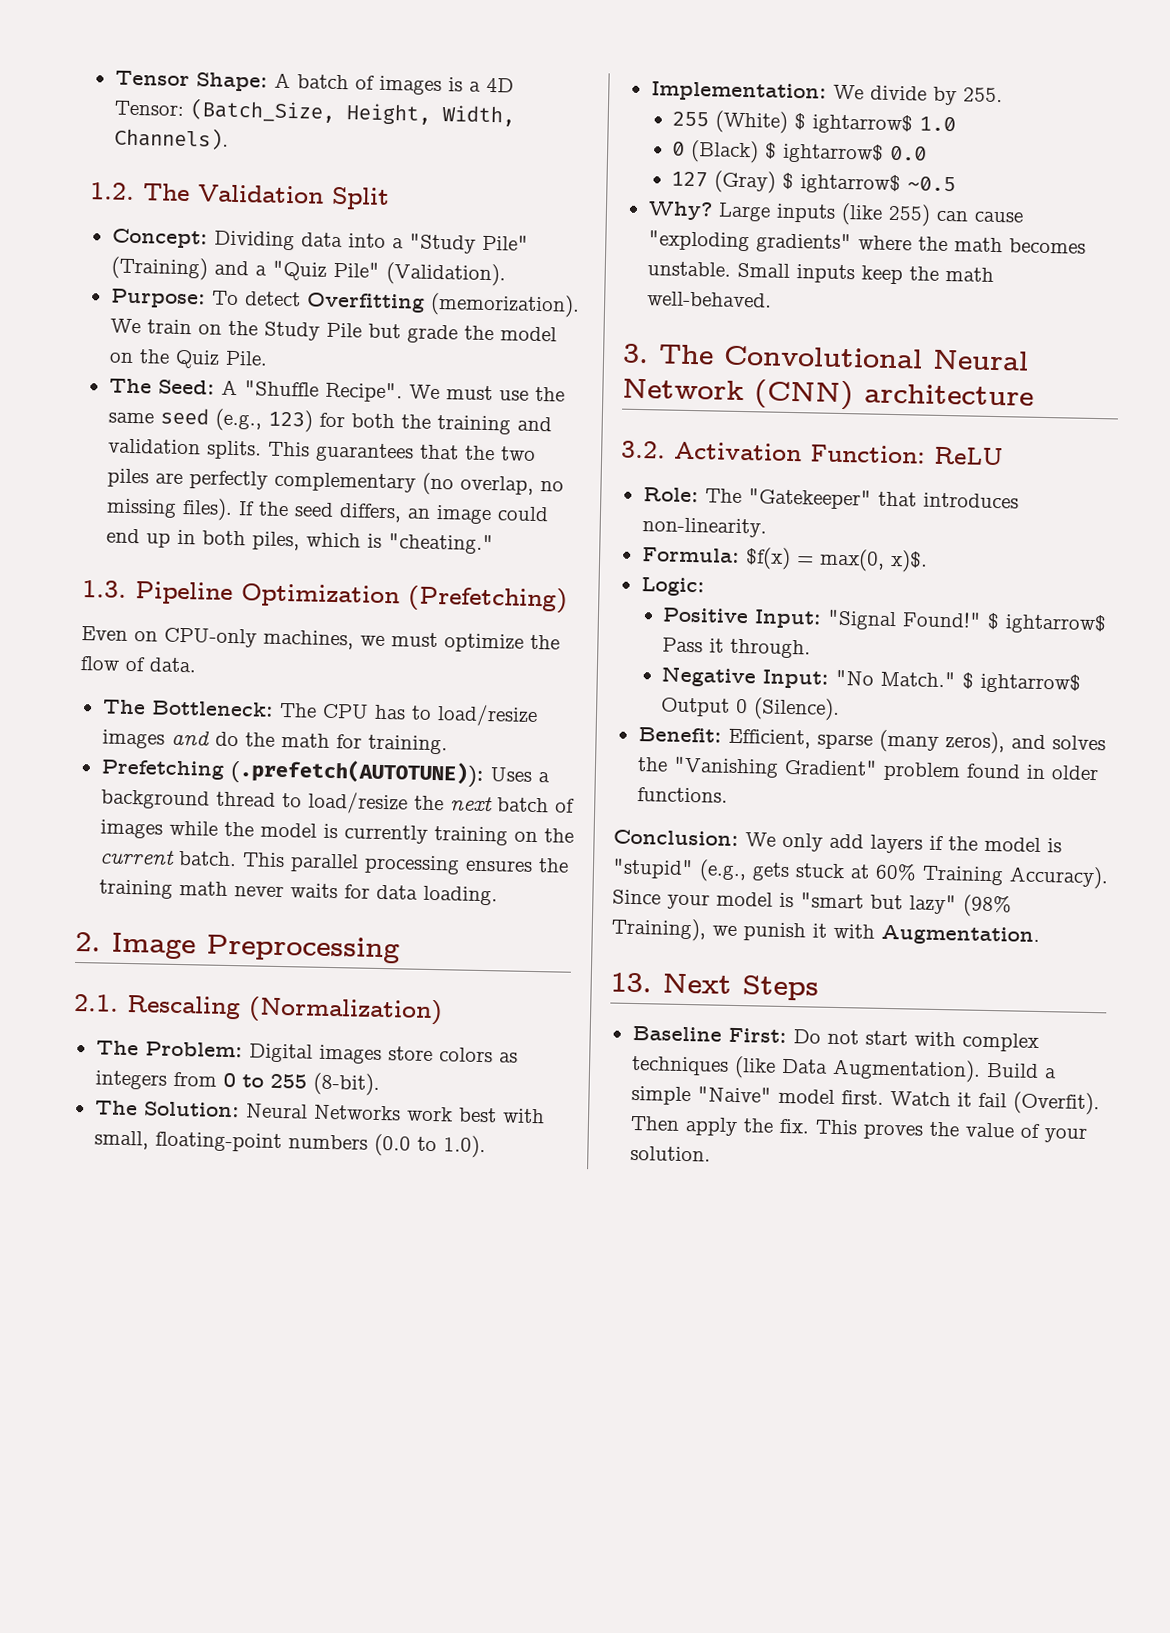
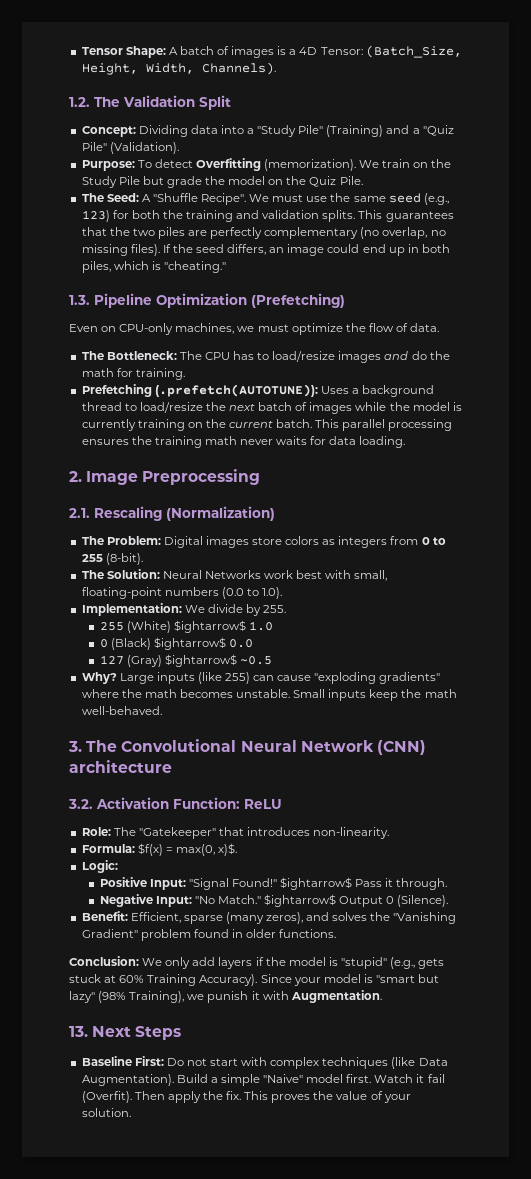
- 255 (White) $ ightarrow$ 1.0
+ 255 (White) $ightarrow$ 1.0
- 0 (Black) $ ightarrow$ 0.0
+ 0 (Black) $ightarrow$ 0.0
- 127 (Gray) $ ightarrow$ ~0.5
+ 127 (Gray) $ightarrow$ ~0.5
- $ ightarrow$ Pass it through.
+ $ightarrow$ Pass it through.
- $ ightarrow$ Output 0 (Silence).
+ $ightarrow$ Output 0 (Silence).

